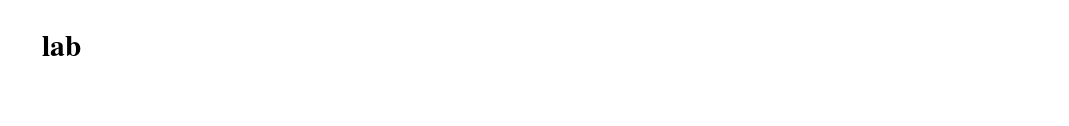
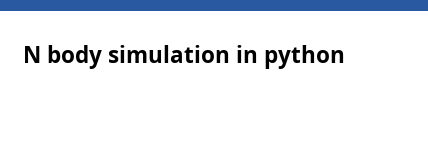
- lab
+ N body simulation in python

